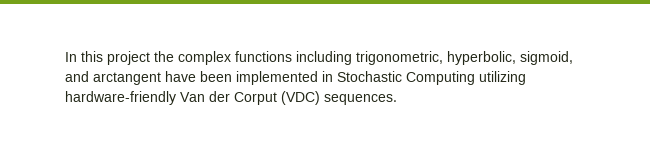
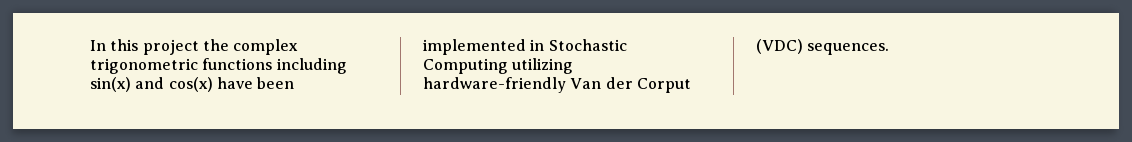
- In this project the complex functions including trigonometric, hyperbolic, sigmoid, and arctangent have been implemented in Stochastic Computing utilizing hardware-friendly Van der Corput (VDC) sequences.
+ In this project the complex trigonometric functions including sin(x) and cos(x) have been implemented in Stochastic Computing utilizing hardware-friendly Van der Corput (VDC) sequences.

